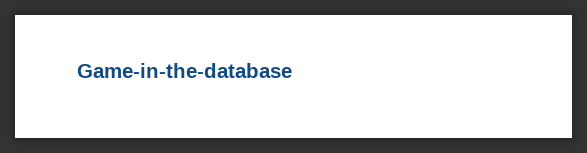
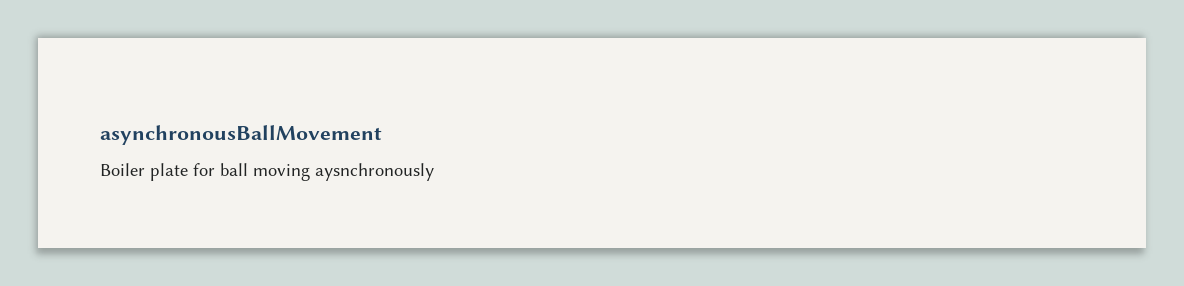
- Game-in-the-database
+ asynchronousBallMovement
+ Boiler plate for ball moving aysnchronously

